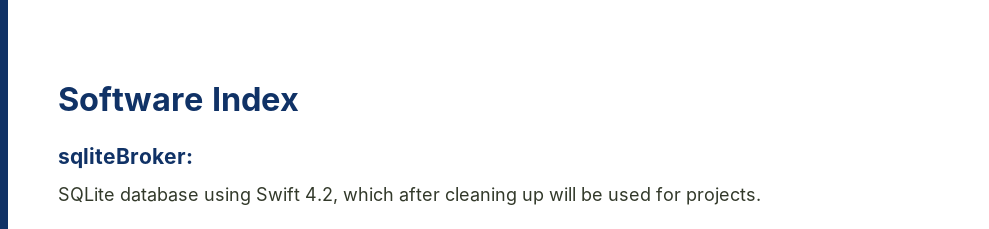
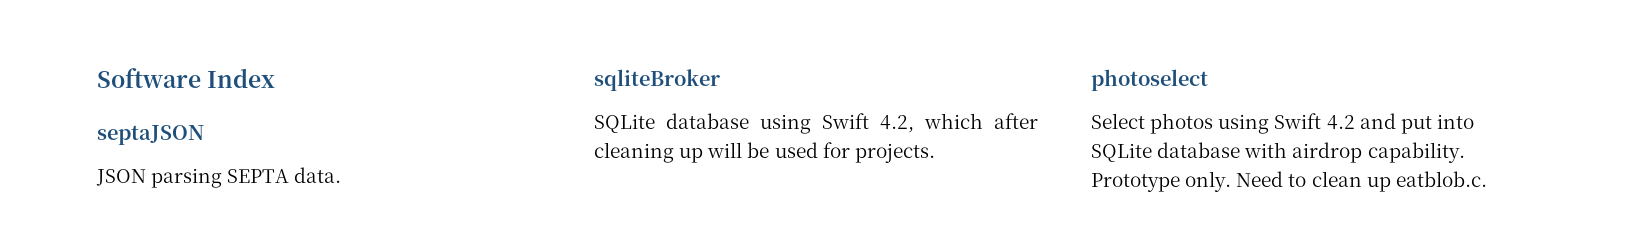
- sqliteBroker:
+ septaJSON
+ JSON parsing SEPTA data.
+ sqliteBroker
+ photoselect
+ Select photos using Swift 4.2 and put into SQLite database with airdrop capability. Prototype only. Need to clean up eatblob.c.

